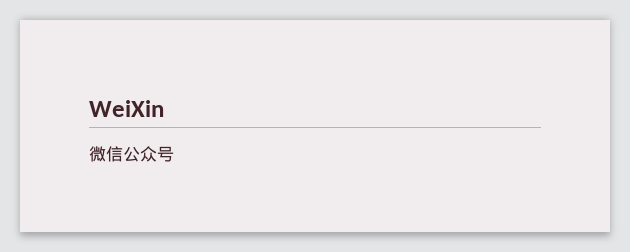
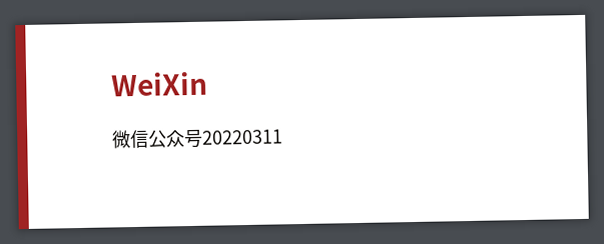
- 微信公众号
+ 微信公众号20220311

